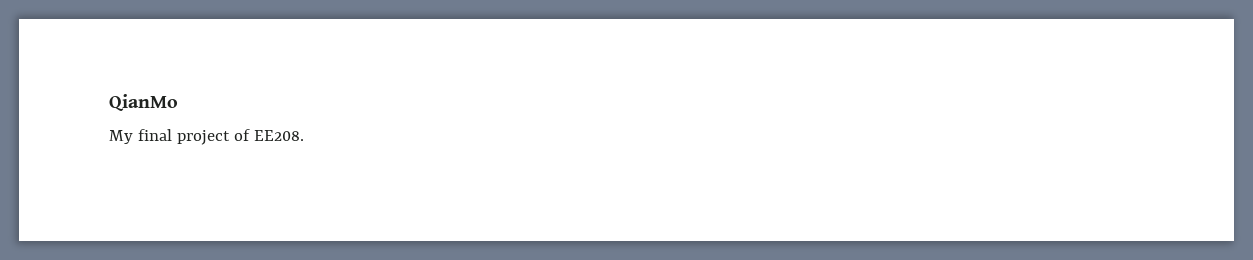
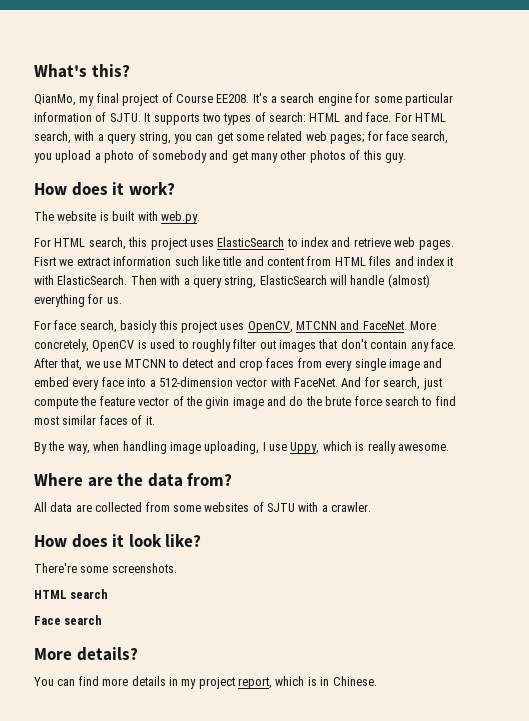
- QianMo
- My final project of EE208.
+ What's this?
+ QianMo, my final project of Course EE208. It's a search engine for some particular information of SJTU. It supports two types of search: HTML and face. For HTML search, with a query string, you can get some related web pages; for face search, you upload a photo of somebody and get many other photos of this guy.
+ How does it work?
+ The website is built with web.py.
+ For HTML search, this project uses ElasticSearch to index and retrieve web pages. Fisrt we extract information such like title and content from HTML files and index it with ElasticSearch. Then with a query string, ElasticSearch will handle (almost) everything for us.
+ For face search, basicly this project uses OpenCV, MTCNN and FaceNet. More concretely, OpenCV is used to roughly filter out images that don't contain any face. After that, we use MTCNN to detect and crop faces from every single image and embed every face into a 512-dimension vector with FaceNet. And for search, just compute the feature vector of the givin image and do the brute force search to find most similar faces of it.
+ By the way, when handling image uploading, I use Uppy, which is really awesome.
+ Where are the data from?
+ All data are collected from some websites of SJTU with a crawler.
+ How does it look like?
+ There're some screenshots.
+ HTML search
+ Face search
+ More details?
+ You can find more details in my project report, which is in Chinese.

